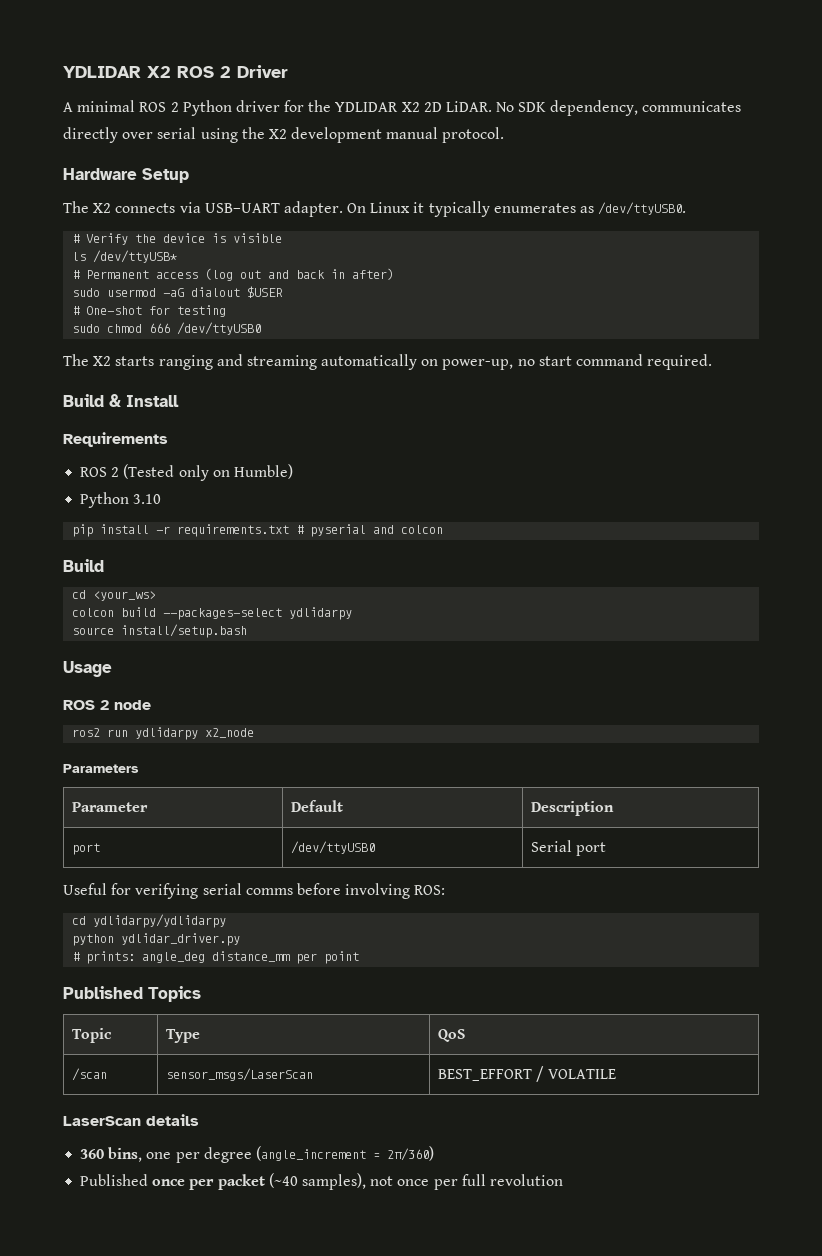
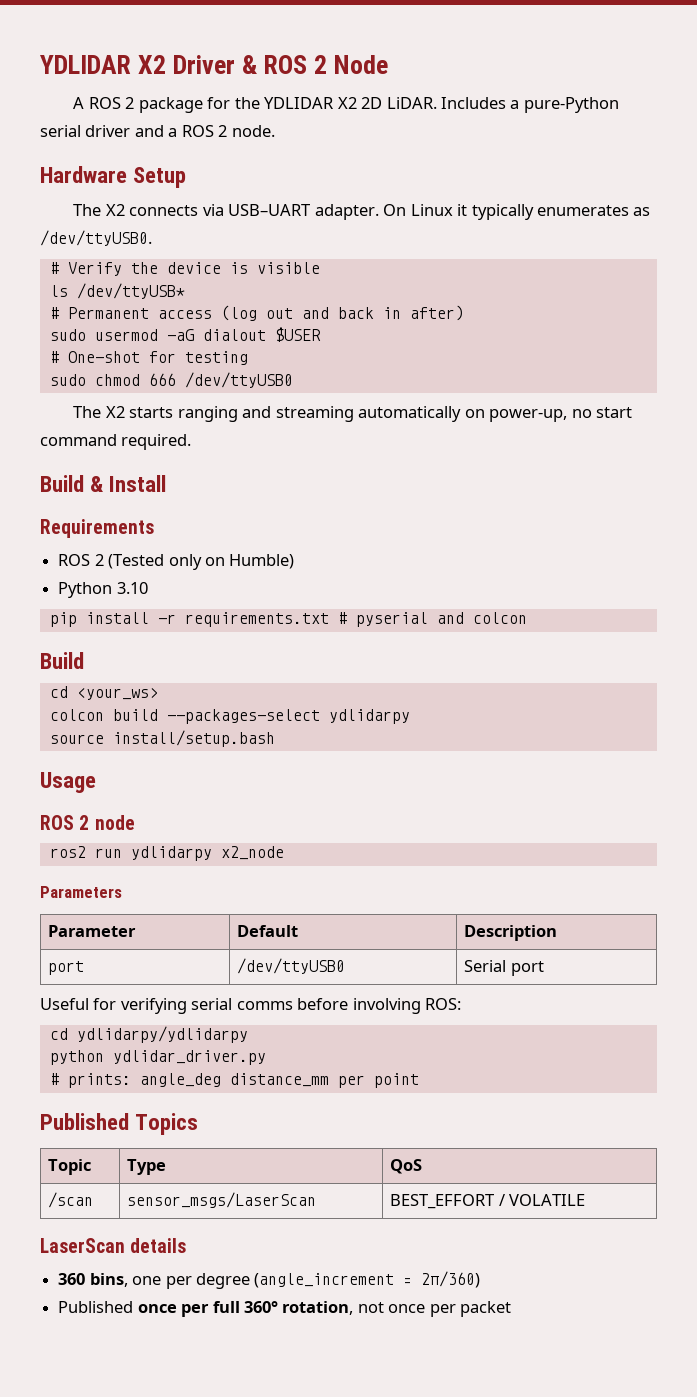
- YDLIDAR X2 ROS 2 Driver
+ YDLIDAR X2 Driver & ROS 2 Node
- A minimal ROS 2 Python driver for the YDLIDAR X2 2D LiDAR.
+ A ROS 2 package for the YDLIDAR X2 2D LiDAR.
- No SDK dependency, communicates directly over serial using the X2 development manual protocol.
+ Includes a pure-Python serial driver and a ROS 2 node.
- Published once per packet (~40 samples), not once per full revolution
+ Published once per full 360° rotation, not once per packet

